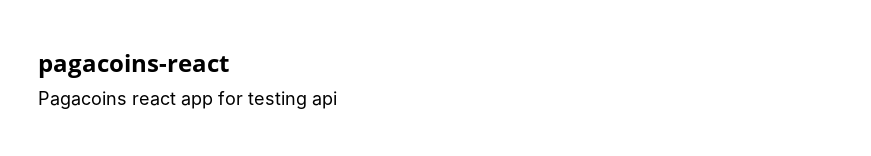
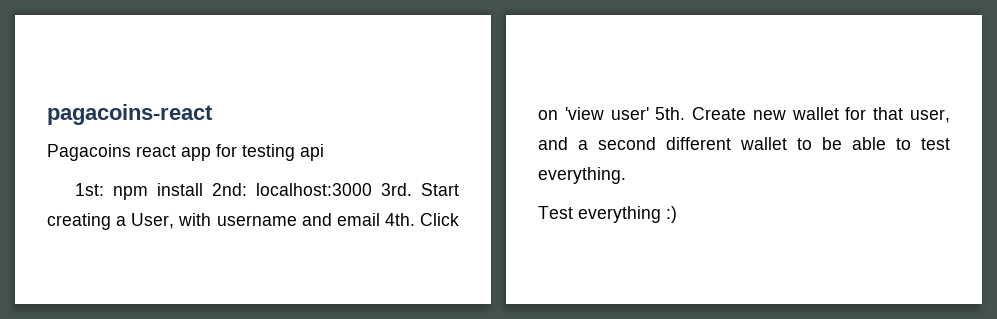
+ 1st: npm install 2nd: localhost:3000 3rd. Start creating a User, with username and email 4th. Click on 'view user' 5th. Create new wallet for that user, and a second different wallet to be able to test everything.
+ Test everything :)

